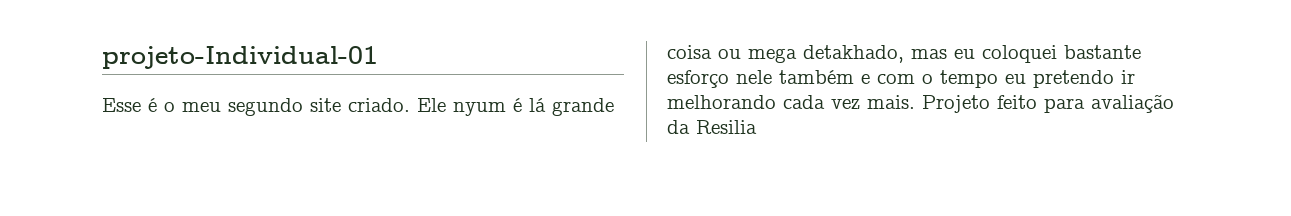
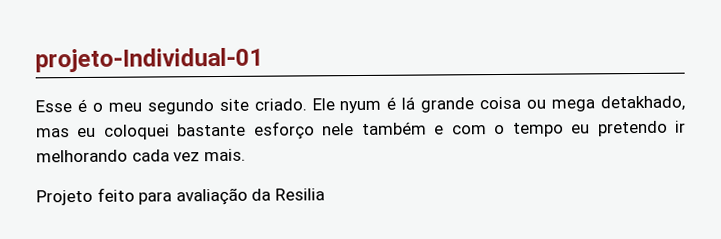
- Ele nyum é lá grande coisa ou mega detakhado, mas eu coloquei bastante esforço nele também e com o tempo eu pretendo ir melhorando cada vez mais. Projeto feito para avaliação da Resilia
+ Ele nyum é lá grande coisa ou mega detakhado, mas eu coloquei bastante esforço nele também e com o tempo eu pretendo ir melhorando cada vez mais.
+ Projeto feito para avaliação da Resilia

